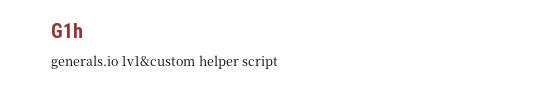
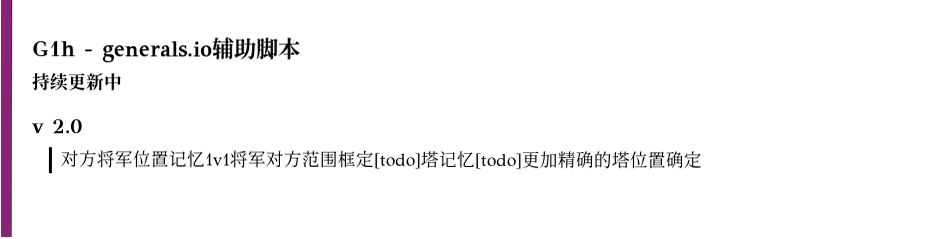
- G1h
- generals.io 1v1&custom helper script
+ G1h - generals.io辅助脚本
+ 持续更新中
+ v 2.0
+ 对方将军位置记忆1v1将军对方范围框定[todo]塔记忆[todo]更加精确的塔位置确定

